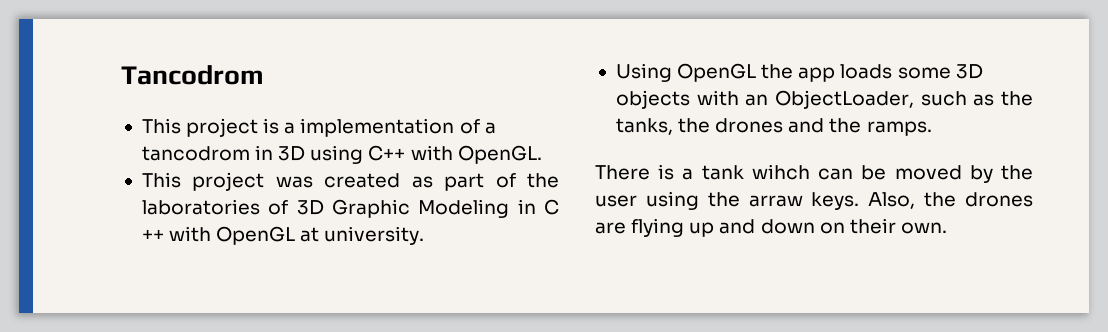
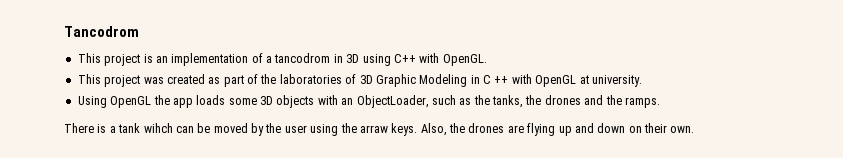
- This project is a implementation of a tancodrom in 3D using C++ with OpenGL.
+ This project is an implementation of a tancodrom in 3D using C++ with OpenGL.

